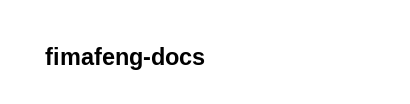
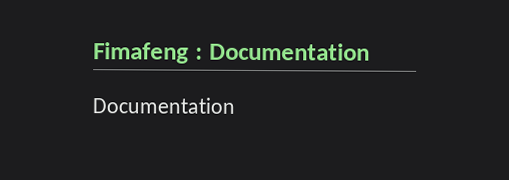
- fimafeng-docs
+ Fimafeng : Documentation
+ Documentation

